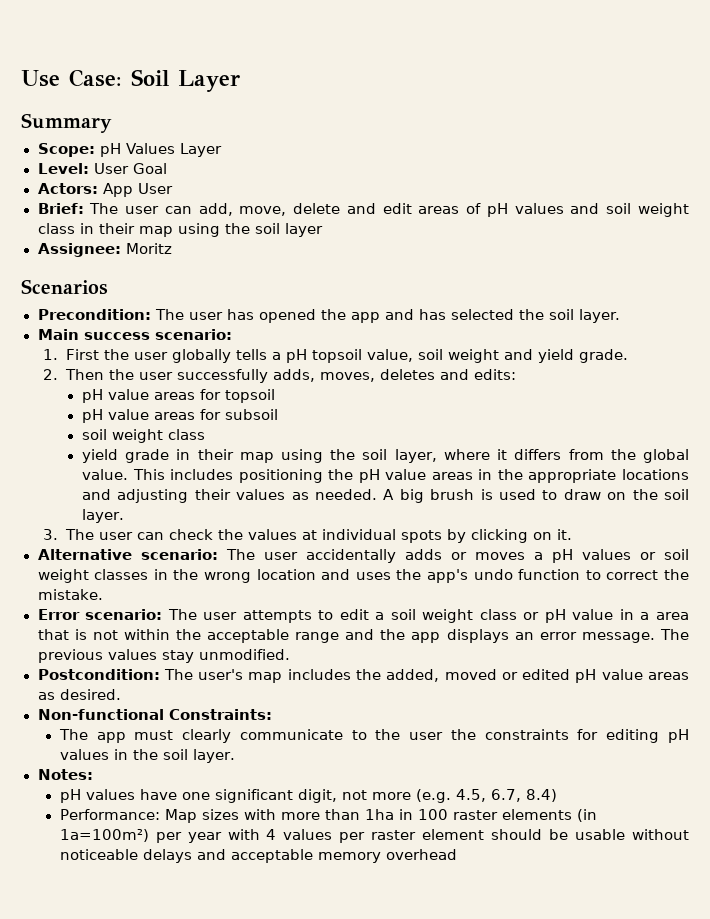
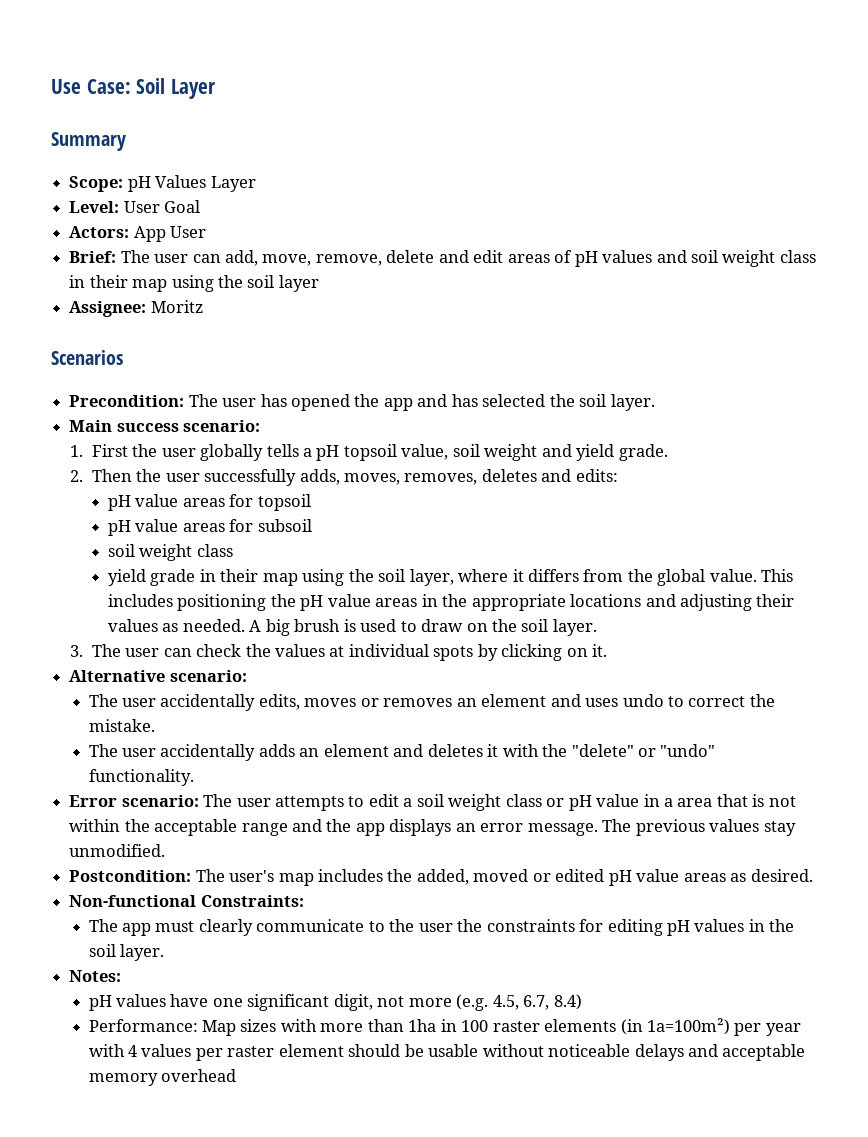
- Brief: The user can add, move, delete and edit areas of pH values and soil weight class in their map using the soil layer
+ Brief: The user can add, move, remove, delete and edit areas of pH values and soil weight class in their map using the soil layer
- 2. Then the user successfully adds, moves, deletes and edits:
+ 2. Then the user successfully adds, moves, removes, deletes and edits:
- Alternative scenario: The user accidentally adds or moves a pH values or soil weight classes in the wrong location and uses the app's undo function to correct the mistake.
+ Alternative scenario:
+ The user accidentally edits, moves or removes an element and uses undo to correct the mistake.
+ The user accidentally adds an element and deletes it with the "delete" or "undo" functionality.

